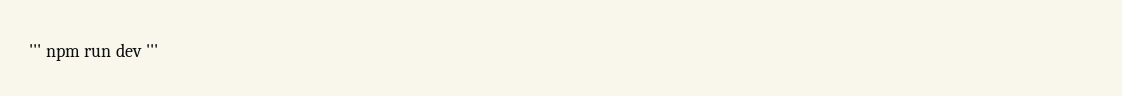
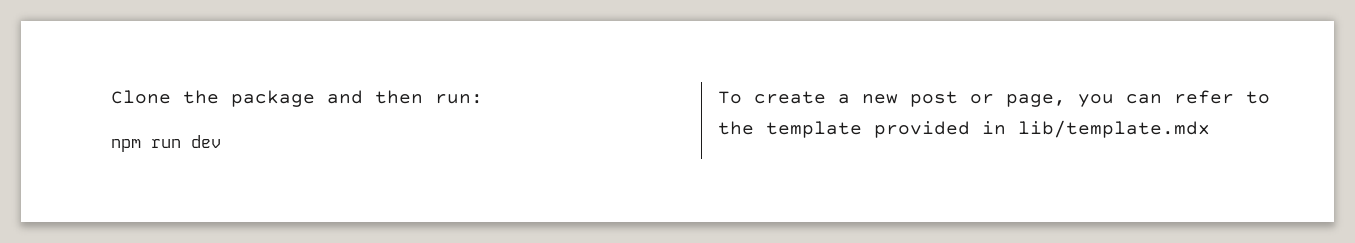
- ''' npm run dev '''
+ Clone the package and then run:
+ npm run dev
+ To create a new post or page, you can refer to the template provided in lib/template.mdx

